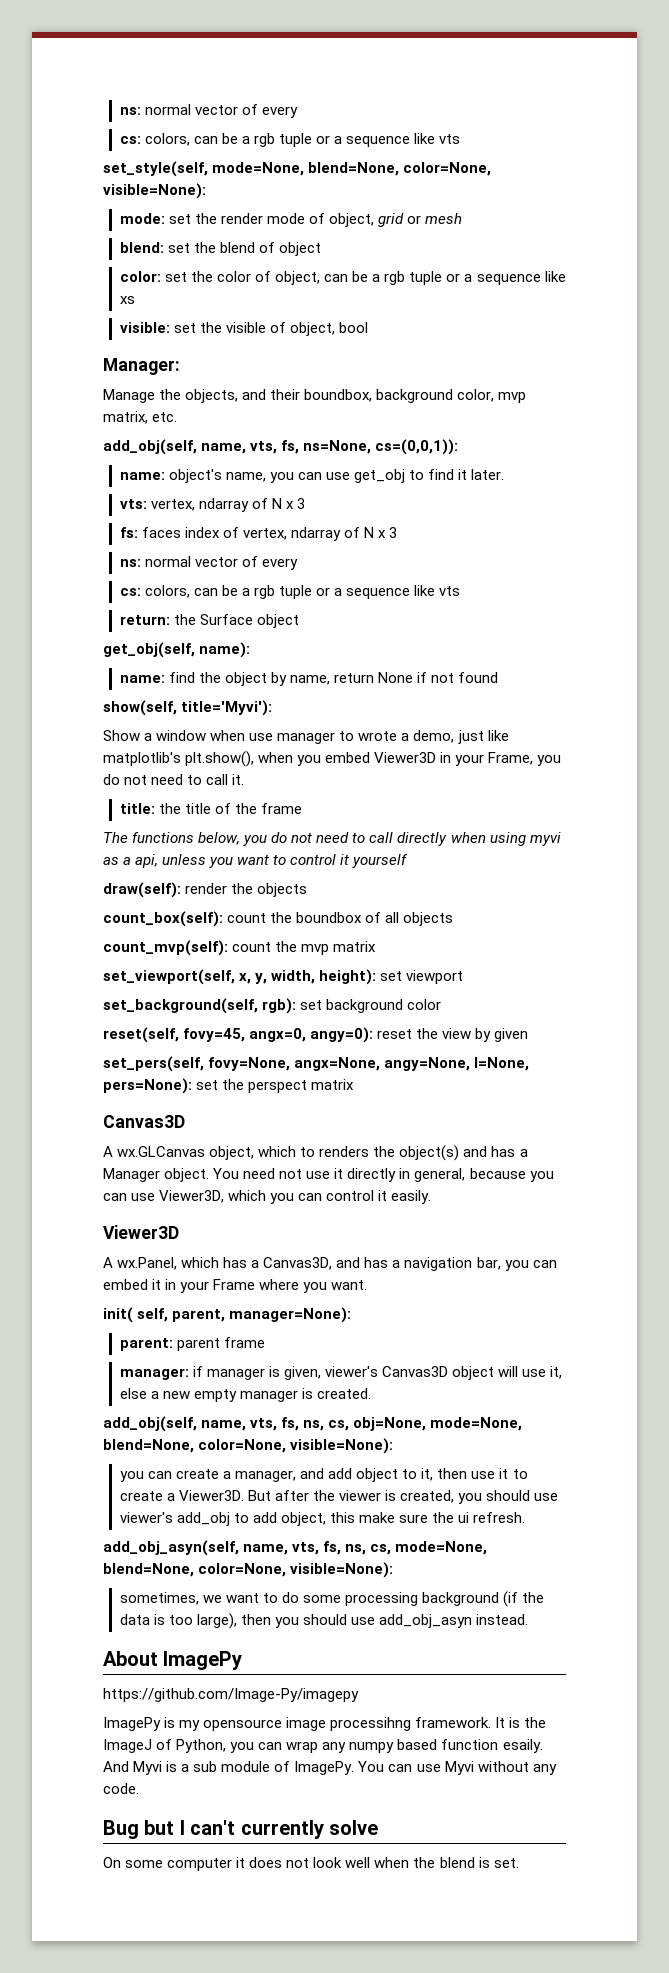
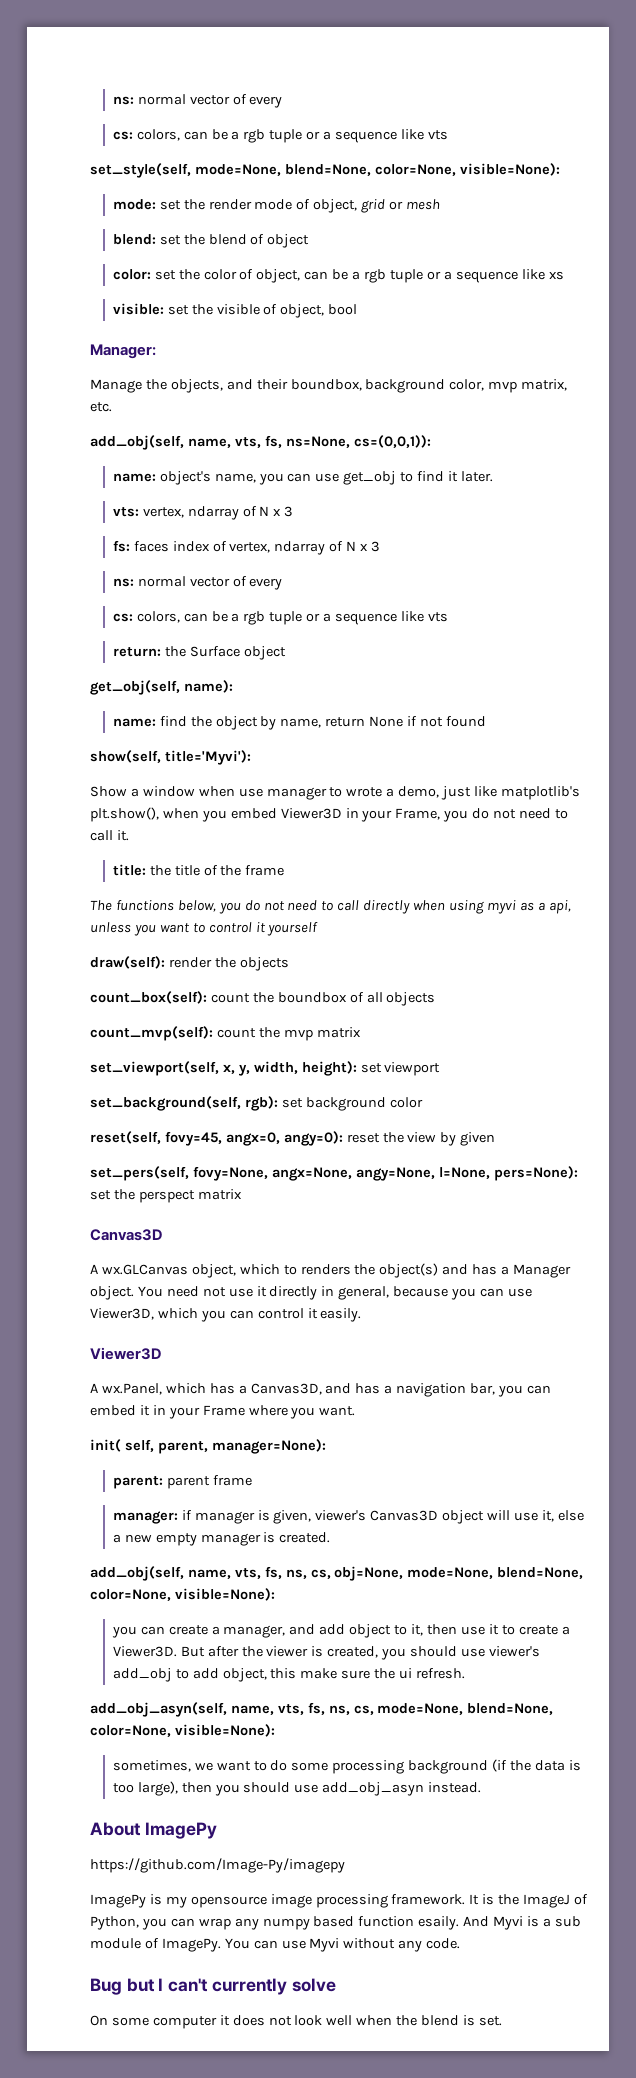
- ImagePy is my opensource image processihng framework.
+ ImagePy is my opensource image processing framework.

